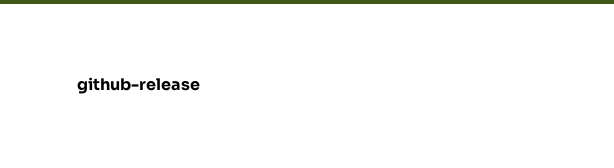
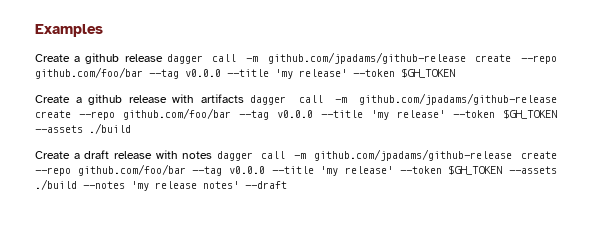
- github-release
+ Examples
+ Create a github release dagger call -m github.com/jpadams/github-release create --repo github.com/foo/bar --tag v0.0.0 --title 'my release' --token $GH_TOKEN
+ Create a github release with artifacts dagger call -m github.com/jpadams/github-release create --repo github.com/foo/bar --tag v0.0.0 --title 'my release' --token $GH_TOKEN --assets ./build
+ Create a draft release with notes dagger call -m github.com/jpadams/github-release create --repo github.com/foo/bar --tag v0.0.0 --title 'my release' --token $GH_TOKEN --assets ./build --notes 'my release notes' --draft

